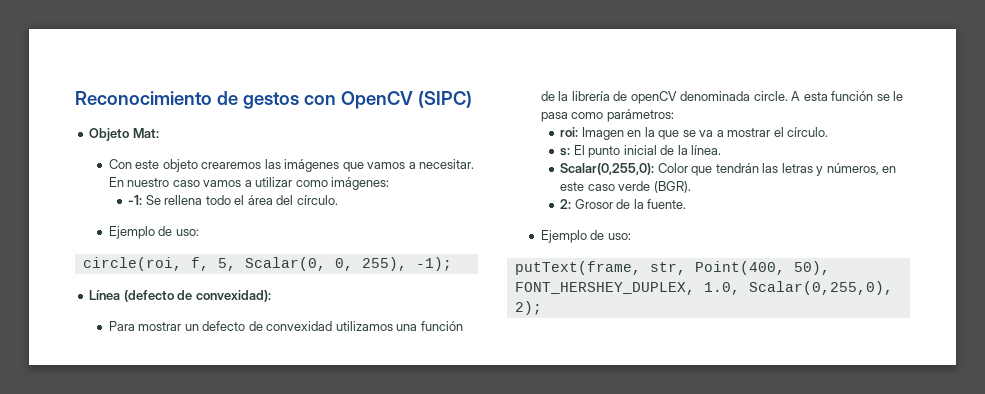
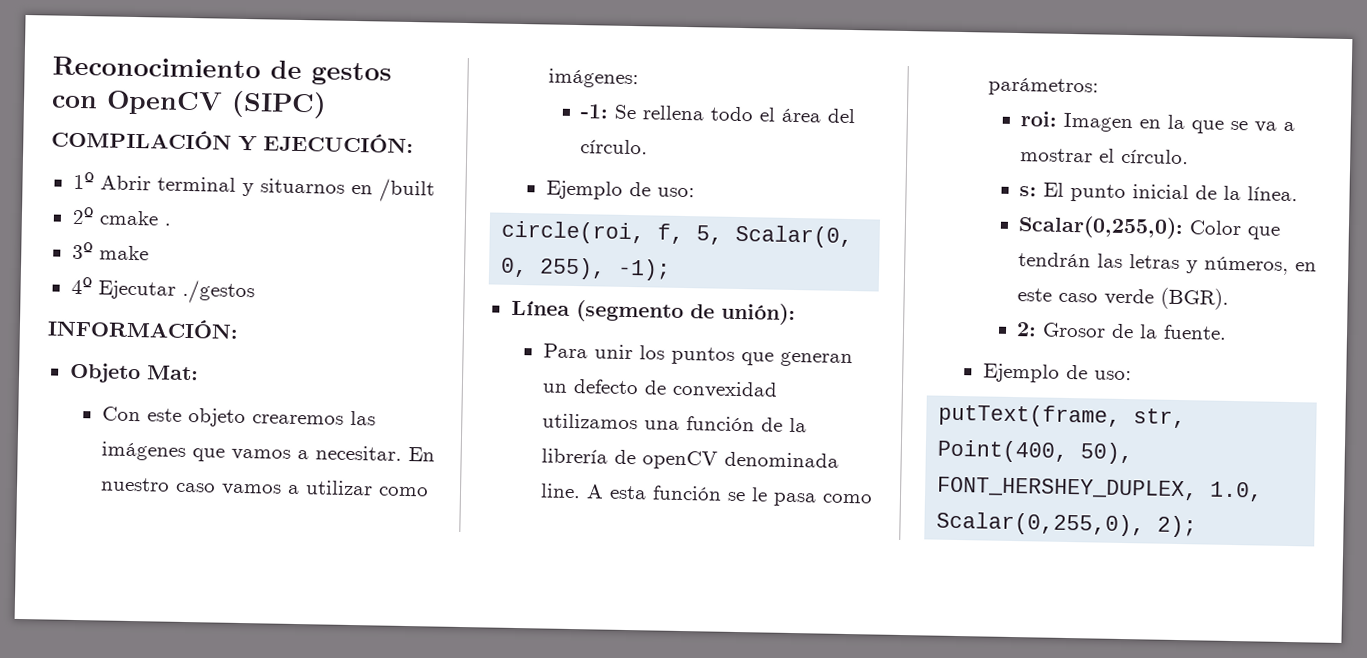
+ COMPILACIÓN Y EJECUCIÓN:
+ 1º Abrir terminal y situarnos en /built
+ 2º cmake .
+ 3º make
+ 4º Ejecutar ./gestos
+ INFORMACIÓN:
- Línea (defecto de convexidad):
- Para mostrar un defecto de convexidad utilizamos una función de la librería de openCV denominada circle.
+ Línea (segmento de unión):
+ Para unir los puntos que generan un defecto de convexidad utilizamos una función de la librería de openCV denominada line.

